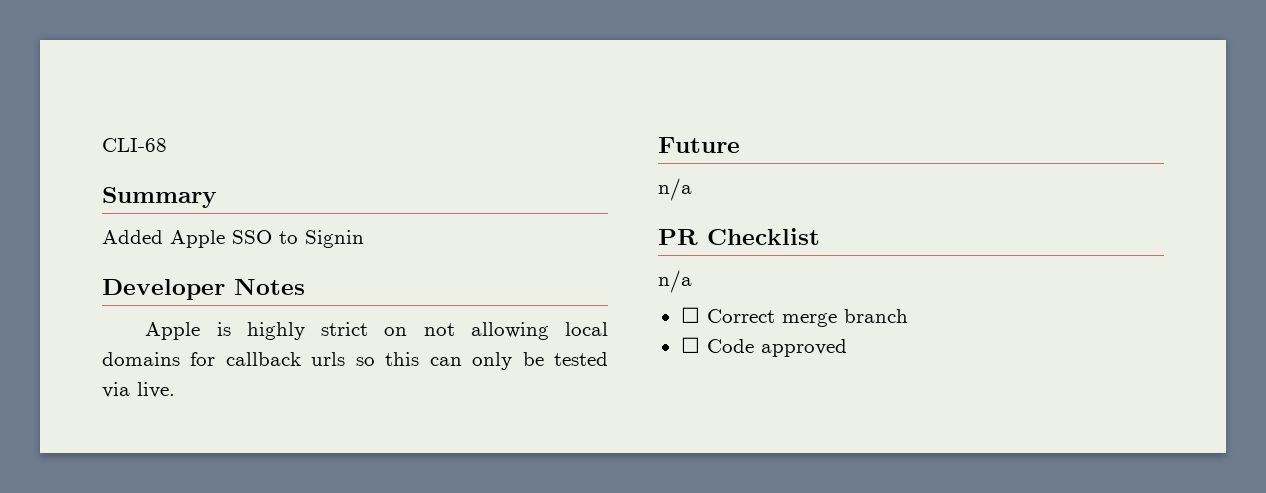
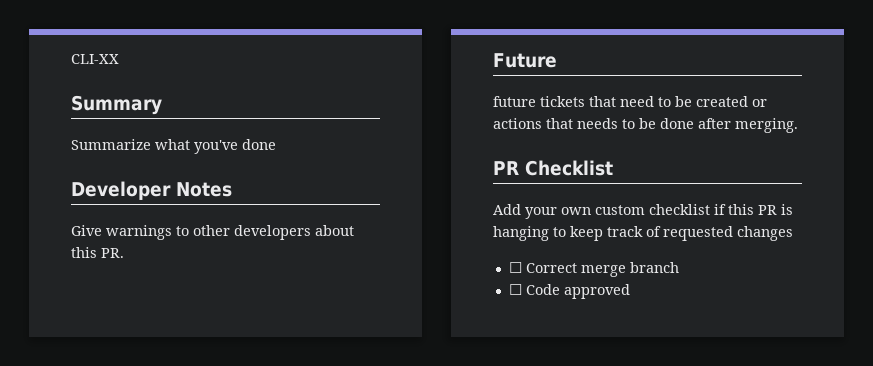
- CLI-68
+ CLI-XX
- Added Apple SSO to Signin
+ Summarize what you've done
  Developer Notes
- Apple is highly strict on not allowing local domains for callback urls so this can only be tested via live.
+ Give warnings to other developers about this PR.
  Future
- n/a
+ future tickets that need to be created or actions that needs to be done after merging.
  PR Checklist
- n/a
+ Add your own custom checklist if this PR is hanging to keep track of requested changes

